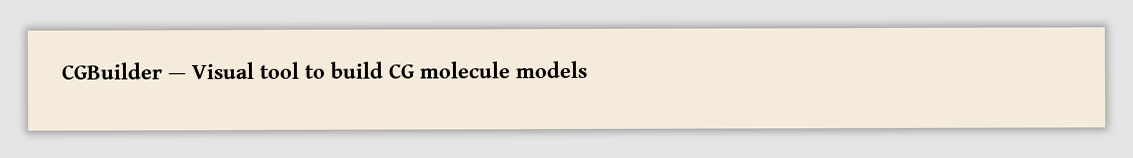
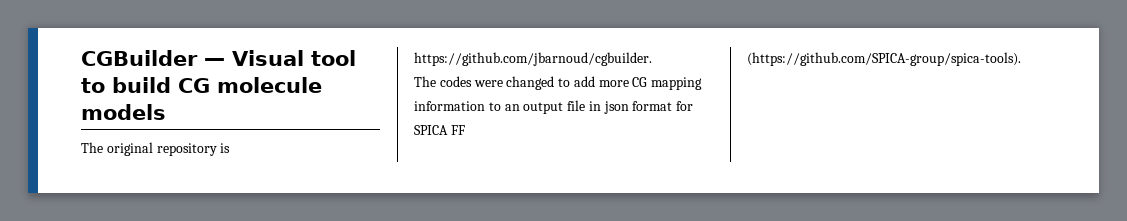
+ The original repository is https://github.com/jbarnoud/cgbuilder.
+ The codes were changed to add more CG mapping information to an output file in json format for SPICA FF (https://github.com/SPICA-group/spica-tools).

